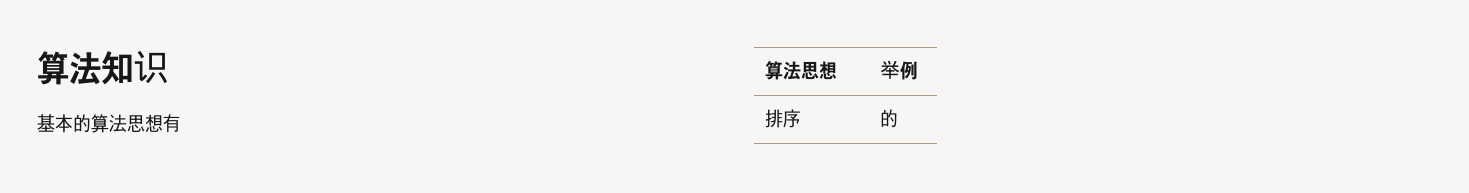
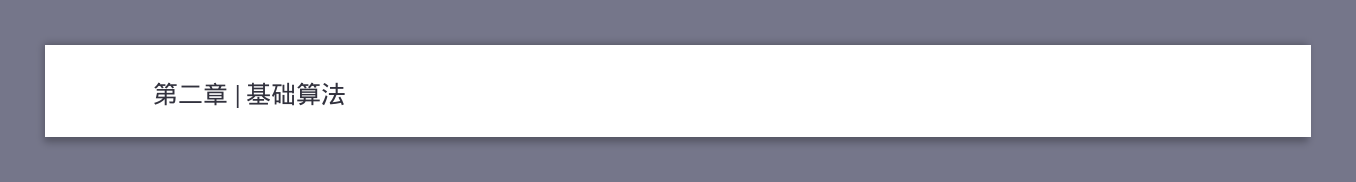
- 算法知识
- 基本的算法思想有
- 算法思想 | 举例
- 排序 | 的
+ 第二章 | 基础算法

